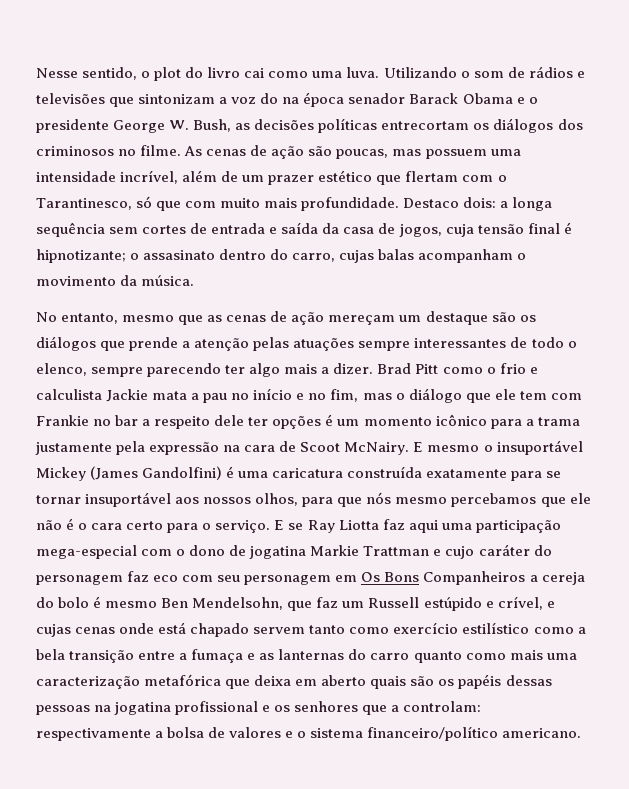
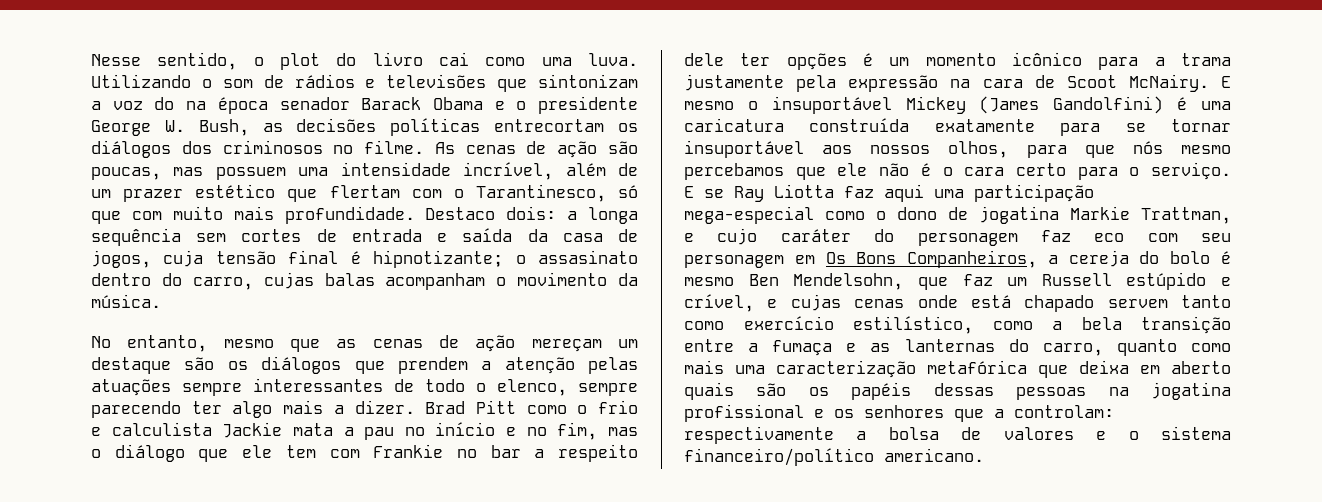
- No entanto, mesmo que as cenas de ação mereçam um destaque são os diálogos que prende a atenção pelas atuações sempre interessantes de todo o elenco, sempre parecendo ter algo mais a dizer.
+ No entanto, mesmo que as cenas de ação mereçam um destaque são os diálogos que prendem a atenção pelas atuações sempre interessantes de todo o elenco, sempre parecendo ter algo mais a dizer.
- E se Ray Liotta faz aqui uma participação mega-especial com o dono de jogatina Markie Trattman e cujo caráter do personagem faz eco com seu personagem em Os Bons Companheiros a cereja do bolo é mesmo Ben Mendelsohn, que faz um Russell estúpido e crível, e cujas cenas onde está chapado servem tanto como exercício estilístico como a bela transição entre a fumaça e as lanternas do carro quanto como mais uma caracterização metafórica que deixa em aberto quais são os papéis dessas pessoas na jogatina profissional e os senhores que a controlam:
+ E se Ray Liotta faz aqui uma participação mega-especial como o dono de jogatina Markie Trattman, e cujo caráter do personagem faz eco com seu personagem em Os Bons Companheiros, a cereja do bolo é mesmo Ben Mendelsohn, que faz um Russell estúpido e crível, e cujas cenas onde está chapado servem tanto como exercício estilístico, como a bela transição entre a fumaça e as lanternas do carro, quanto como mais uma caracterização metafórica que deixa em aberto quais são os papéis dessas pessoas na jogatina profissional e os senhores que a controlam:

